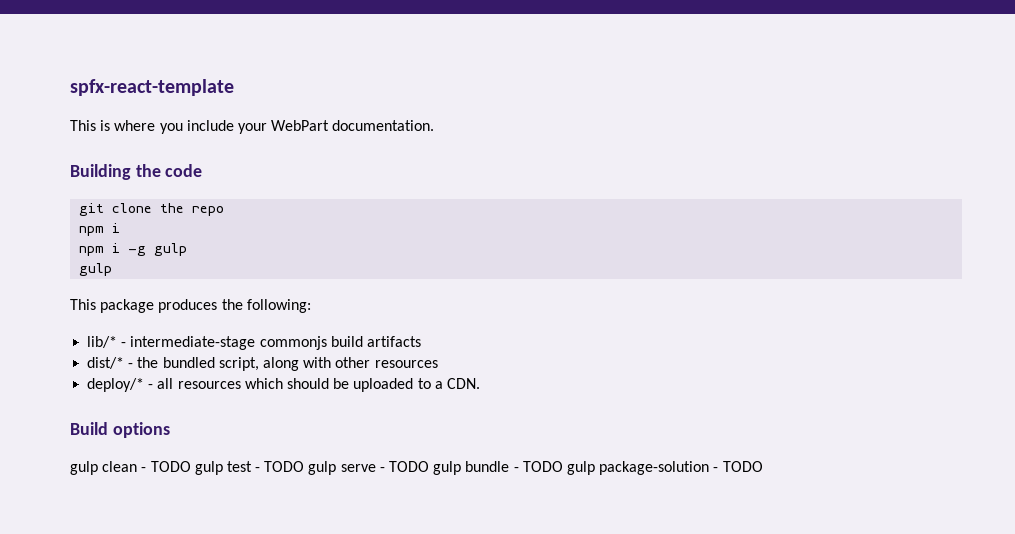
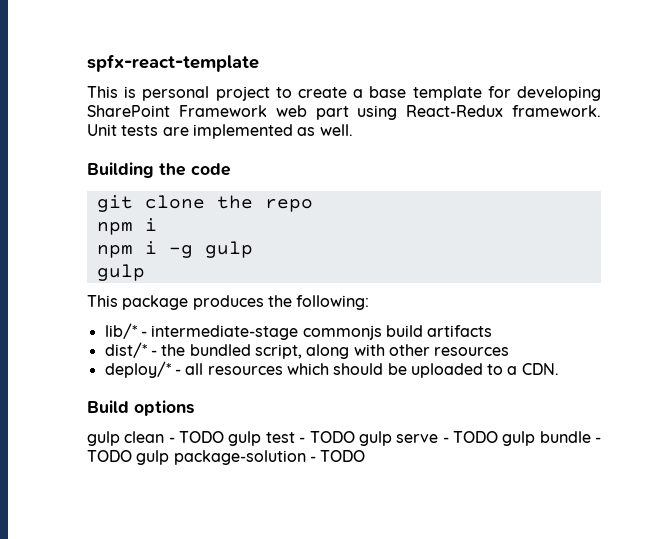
- This is where you include your WebPart documentation.
+ This is personal project to create a base template for developing SharePoint Framework web part using React-Redux framework. Unit tests are implemented as well.

